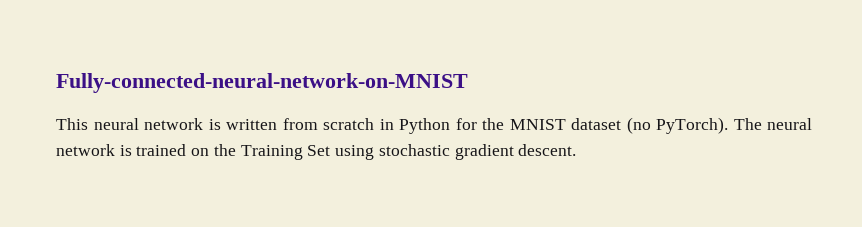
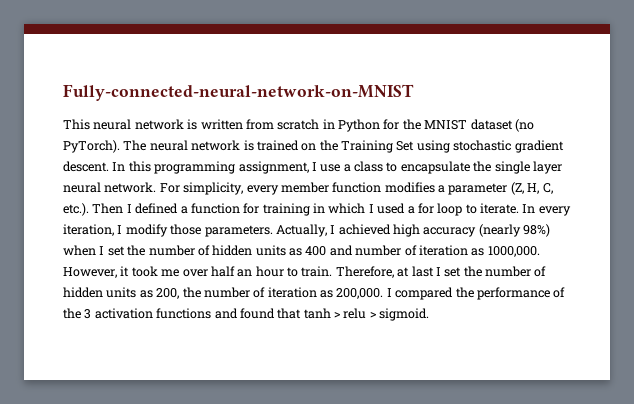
+ In this programming assignment, I use a class to encapsulate the single layer neural network. For simplicity, every member function modifies a parameter (Z, H, C, etc.). Then I defined a function for training in which I used a for loop to iterate. In every iteration, I modify those parameters. Actually, I achieved high accuracy (nearly 98%) when I set the number of hidden units as 400 and number of iteration as 1000,000. However, it took me over half an hour to train. Therefore, at last I set the number of hidden units as 200, the number of iteration as 200,000. I compared the performance of the 3 activation functions and found that tanh > relu > sigmoid.

